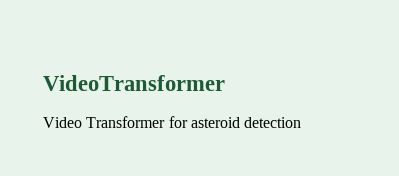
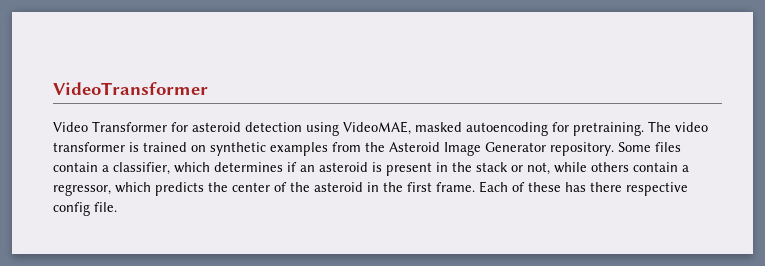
- Video Transformer for asteroid detection
+ Video Transformer for asteroid detection using VideoMAE, masked autoencoding for pretraining. The video transformer is trained on synthetic examples from the Asteroid Image Generator repository. Some files contain a classifier, which determines if an asteroid is present in the stack or not, while others contain a regressor, which predicts the center of the asteroid in the first frame. Each of these has there respective config file.

